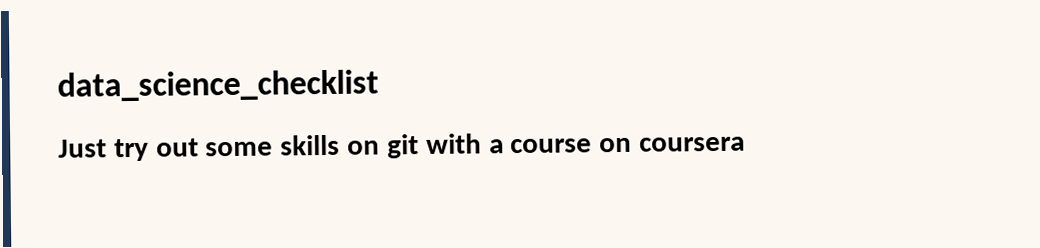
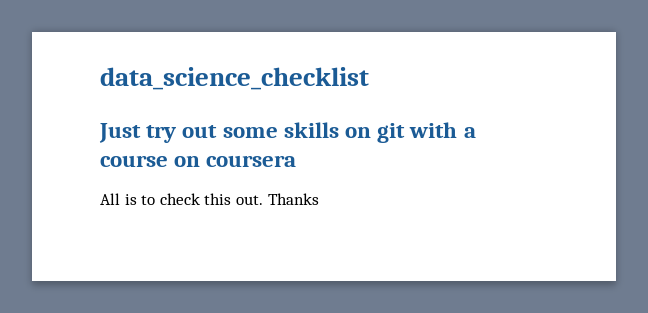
+ All is to check this out. Thanks

